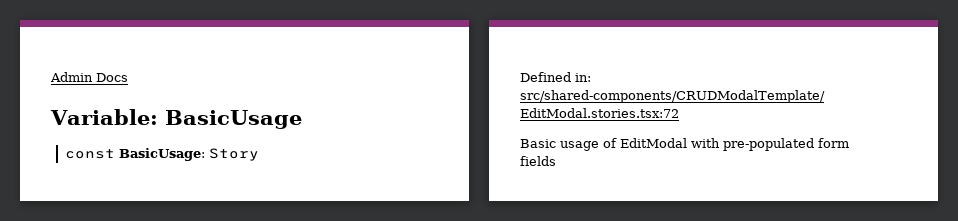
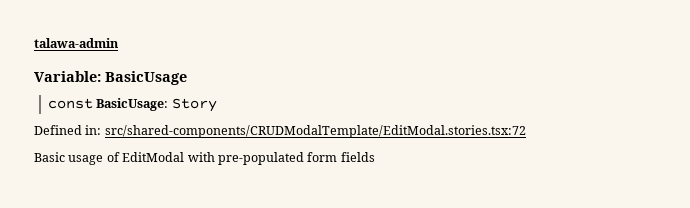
- Admin Docs
+ talawa-admin

